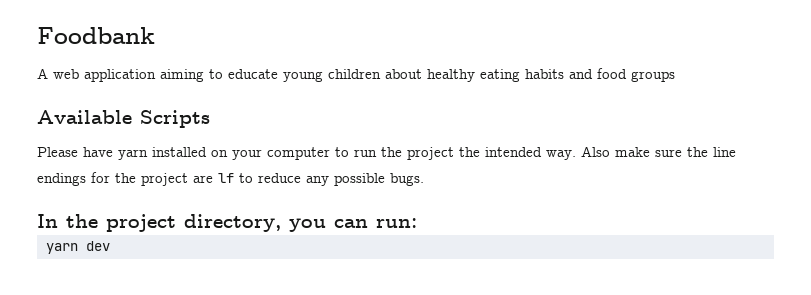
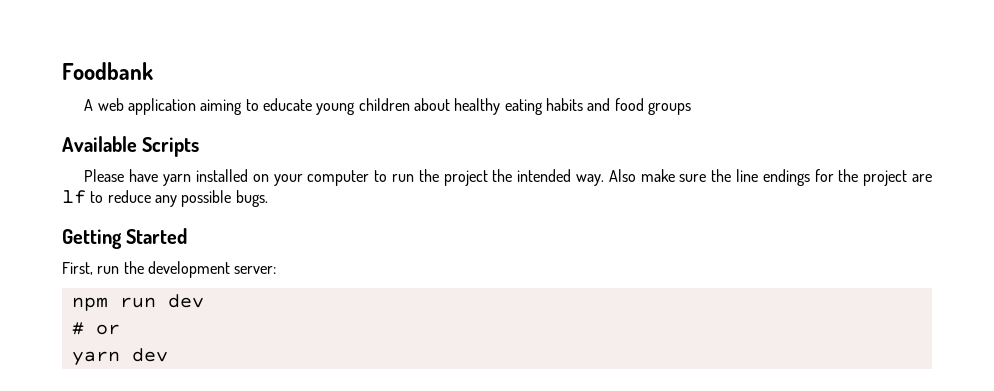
- In the project directory, you can run:
+ Getting Started
+ First, run the development server:
+ npm run dev
+ # or

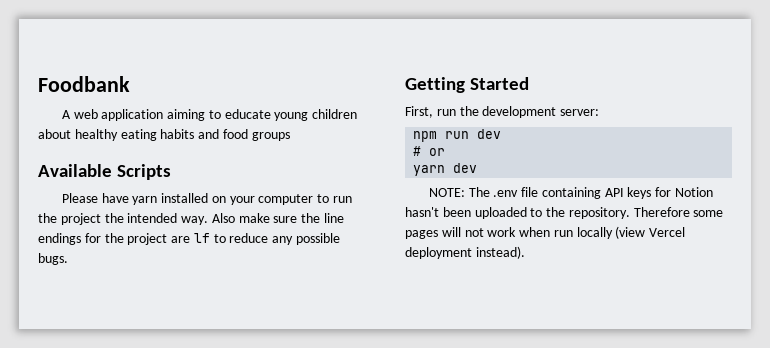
+ NOTE: The .env file containing API keys for Notion hasn't been uploaded to the repository. Therefore some pages will not work when run locally (view Vercel deployment instead).

